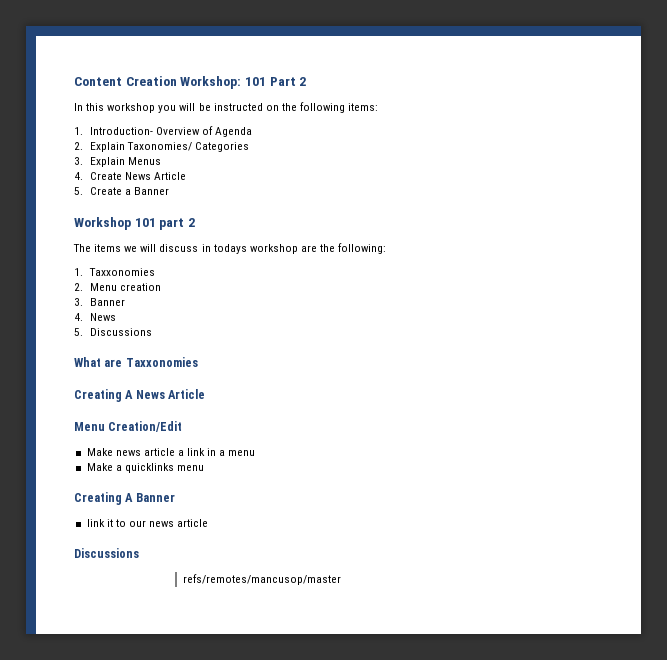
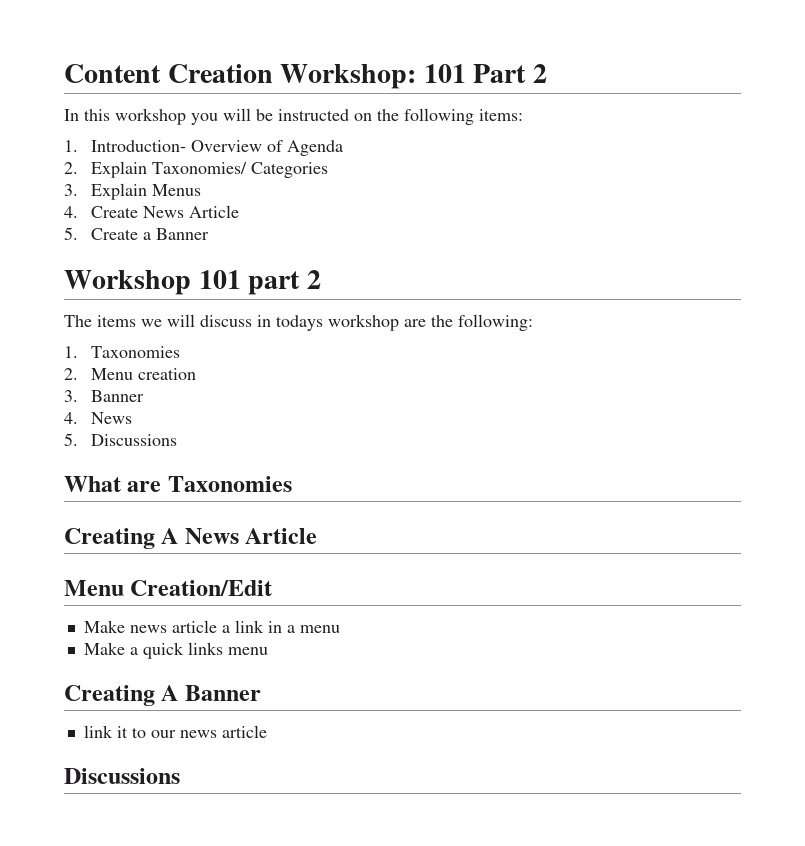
- 1. Taxxonomies
+ 1. Taxonomies
- What are Taxxonomies
+ What are Taxonomies
- Make a quicklinks menu
+ Make a quick links menu
- refs/remotes/mancusop/master

